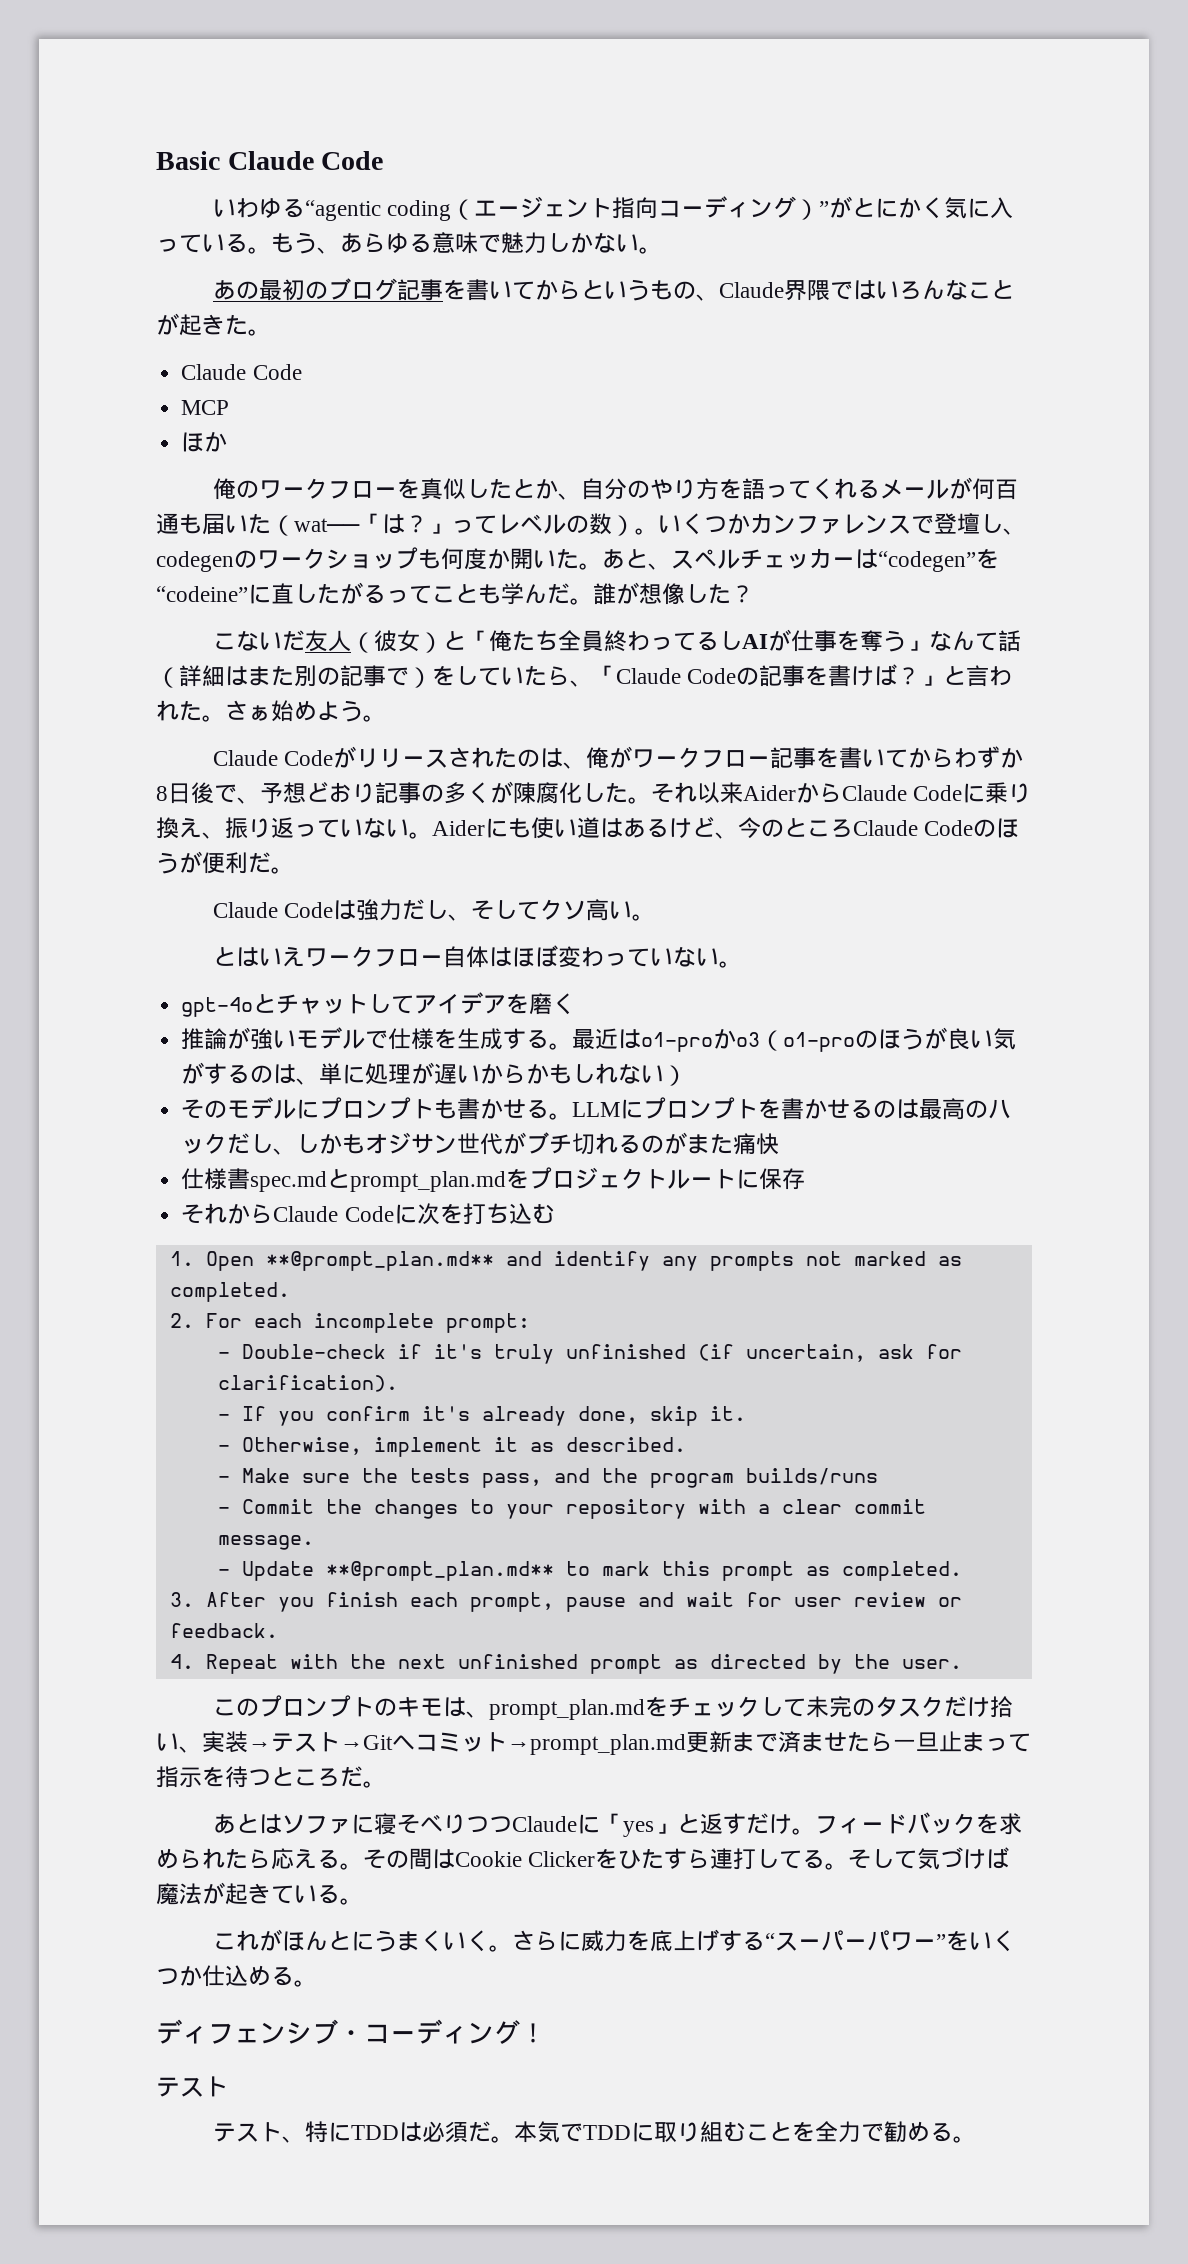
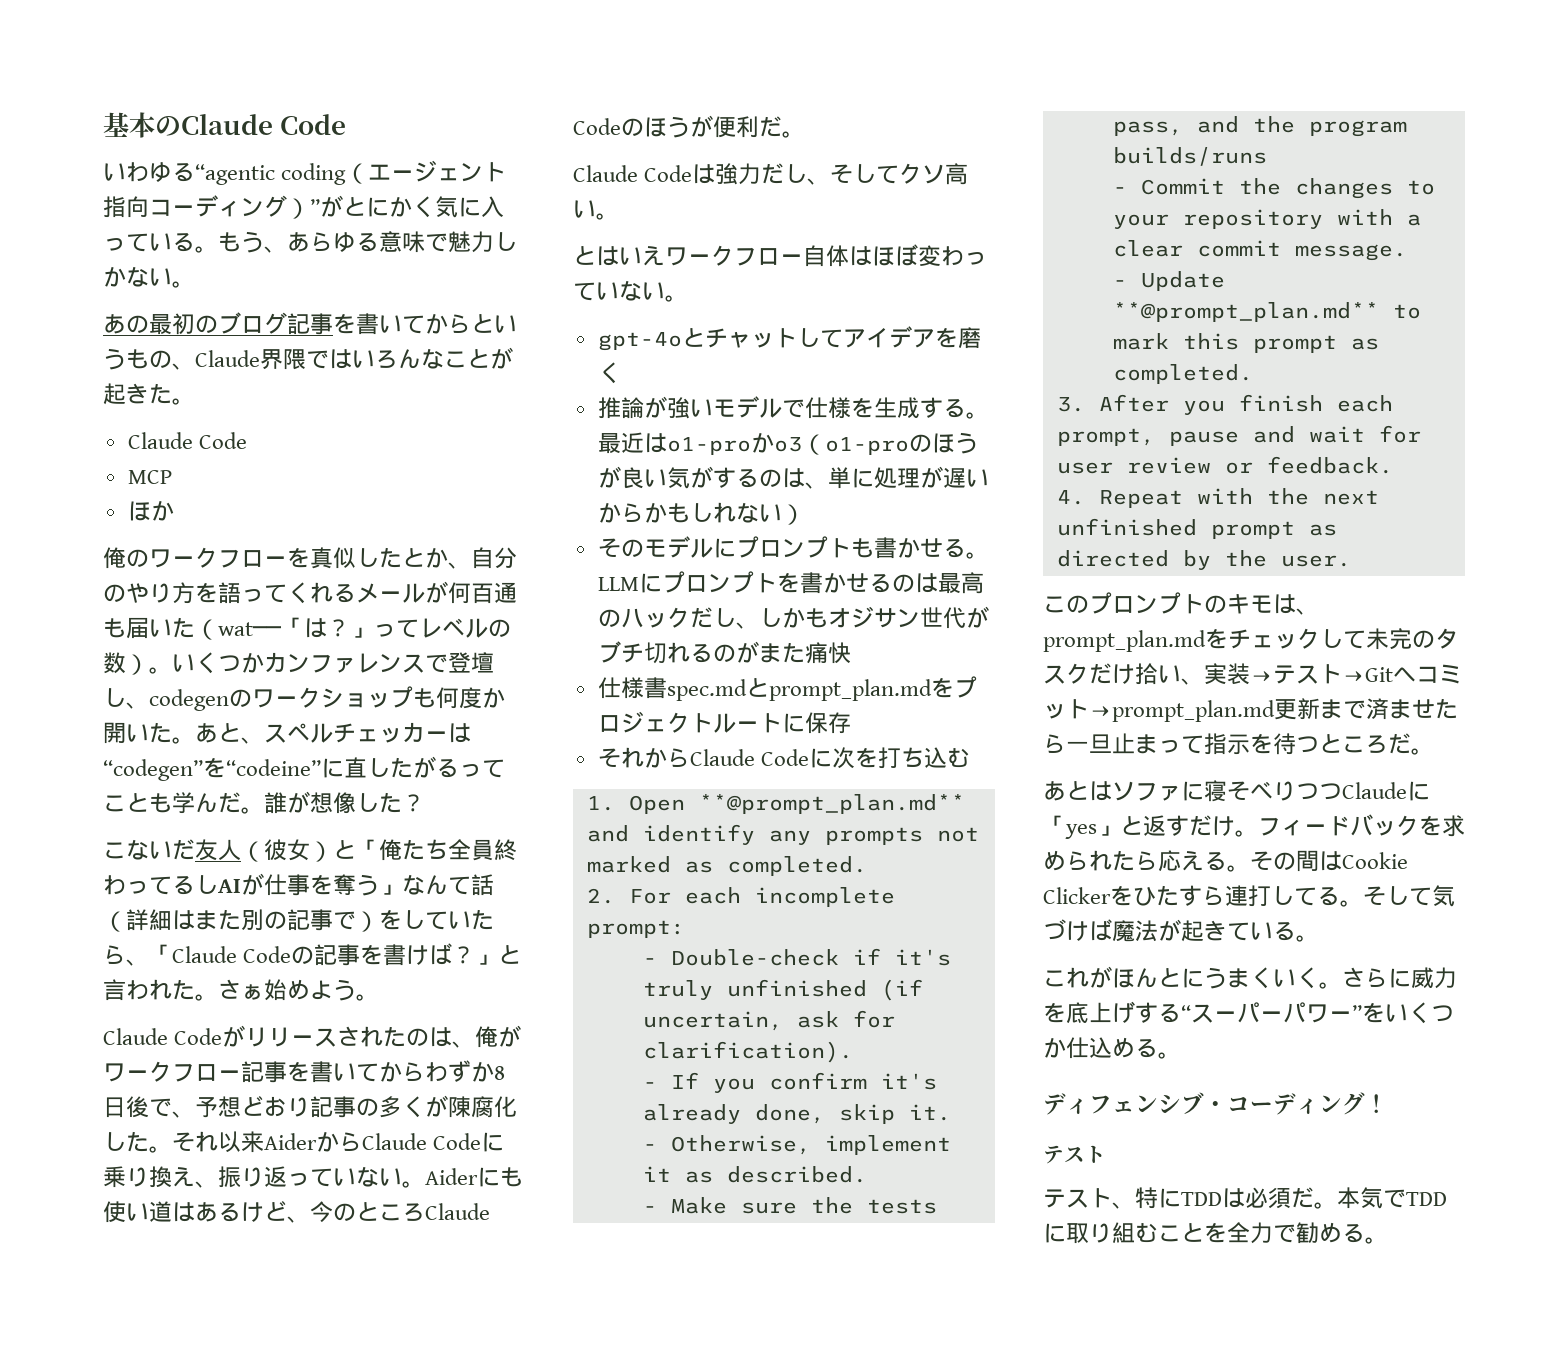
- Basic Claude Code
+ 基本のClaude Code

